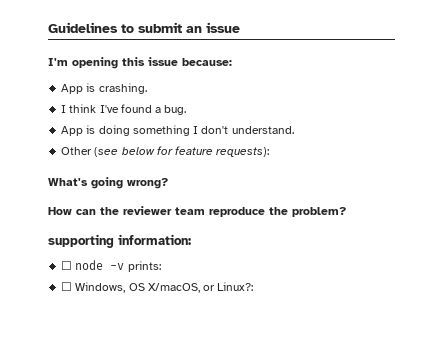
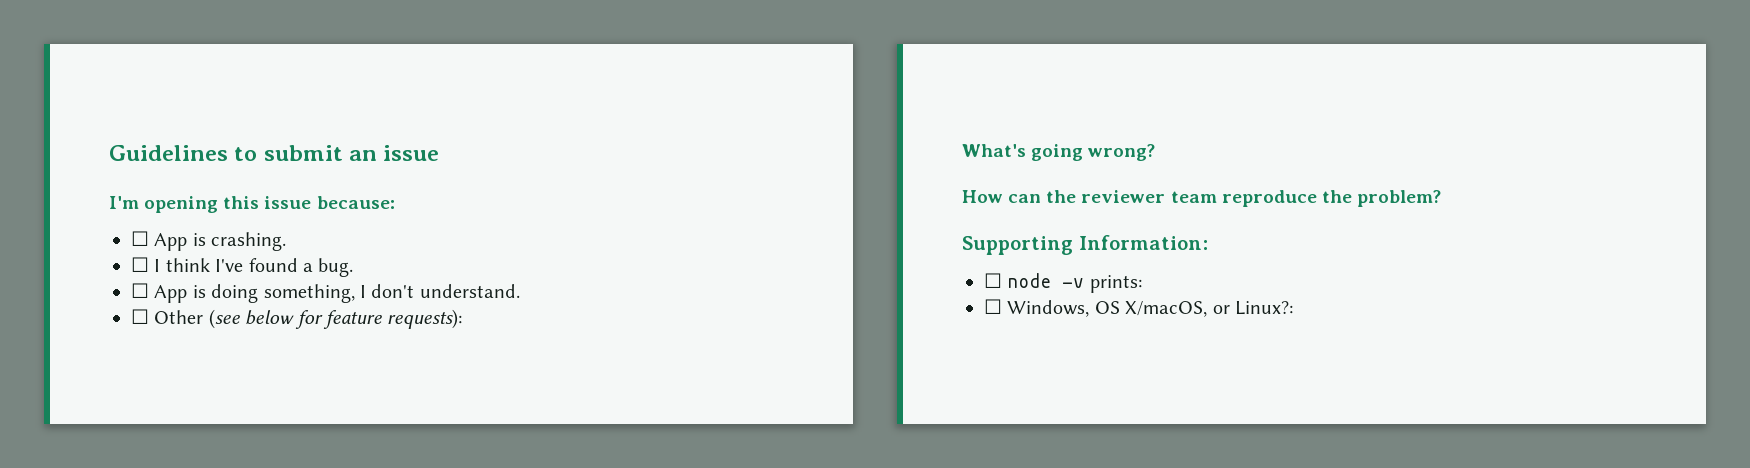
- App is crashing.
+ ☐ App is crashing.
- I think I've found a bug.
+ ☐ I think I've found a bug.
- App is doing something I don't understand.
+ ☐ App is doing something, I don't understand.
- Other (see below for feature requests):
+ ☐ Other (see below for feature requests):
- supporting information:
+ Supporting Information:

